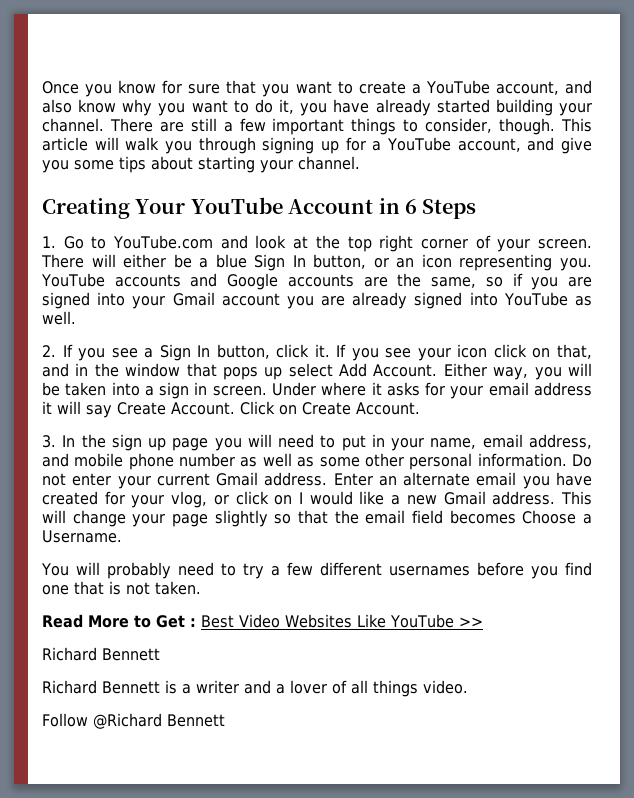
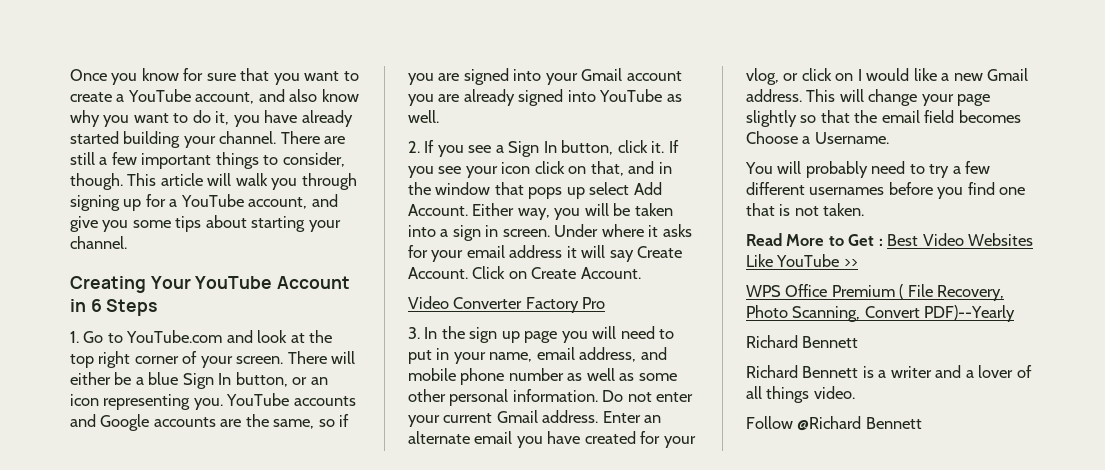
+ Video Converter Factory Pro
+ WPS Office Premium ( File Recovery, Photo Scanning, Convert PDF)--Yearly

